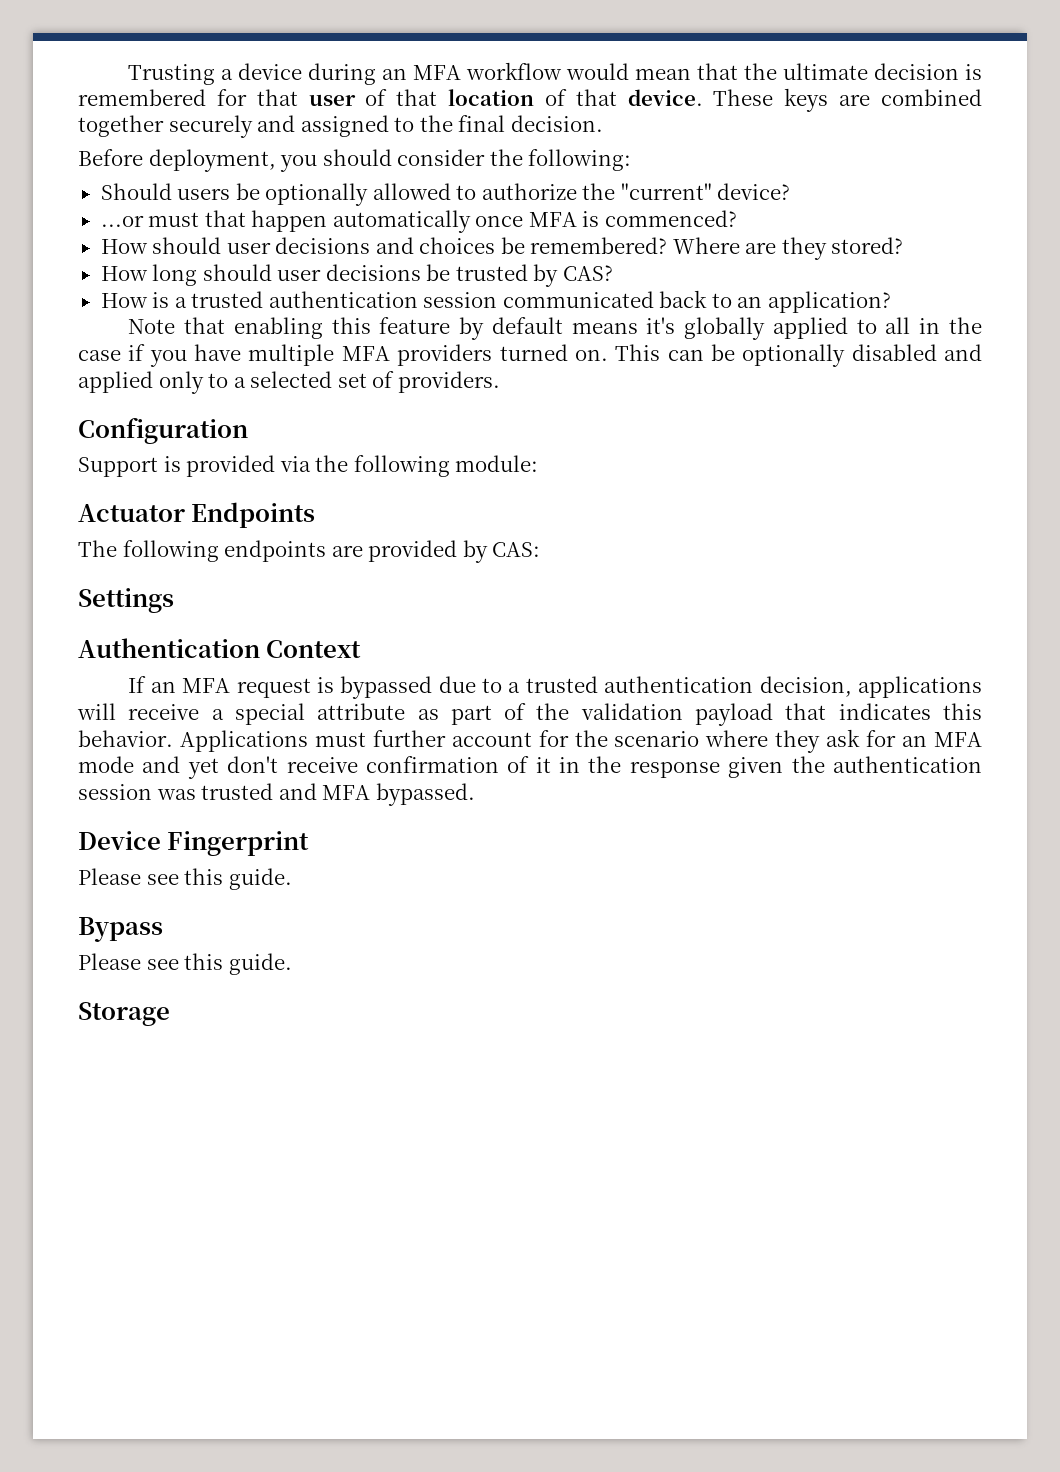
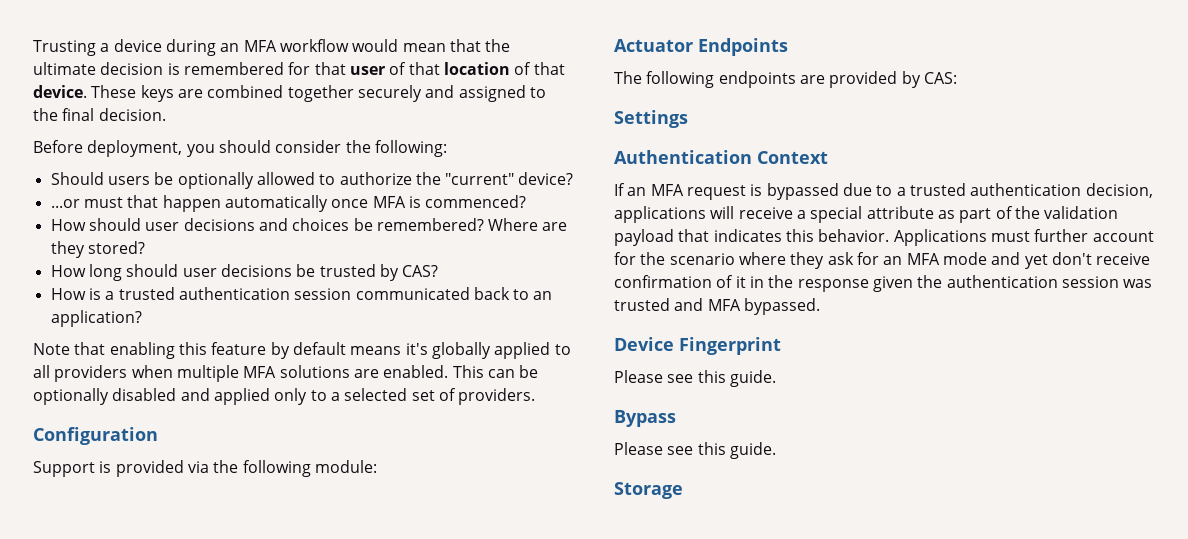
- Note that enabling this feature by default means it's globally applied to all in the case if you have multiple MFA providers turned on.
+ Note that enabling this feature by default means it's globally applied to all providers when multiple MFA solutions are enabled.

